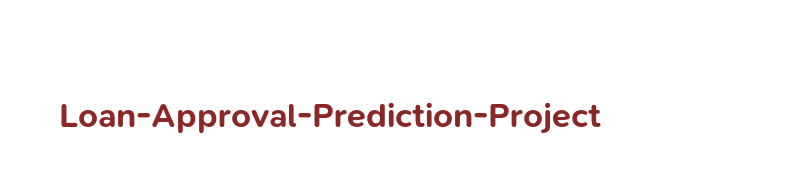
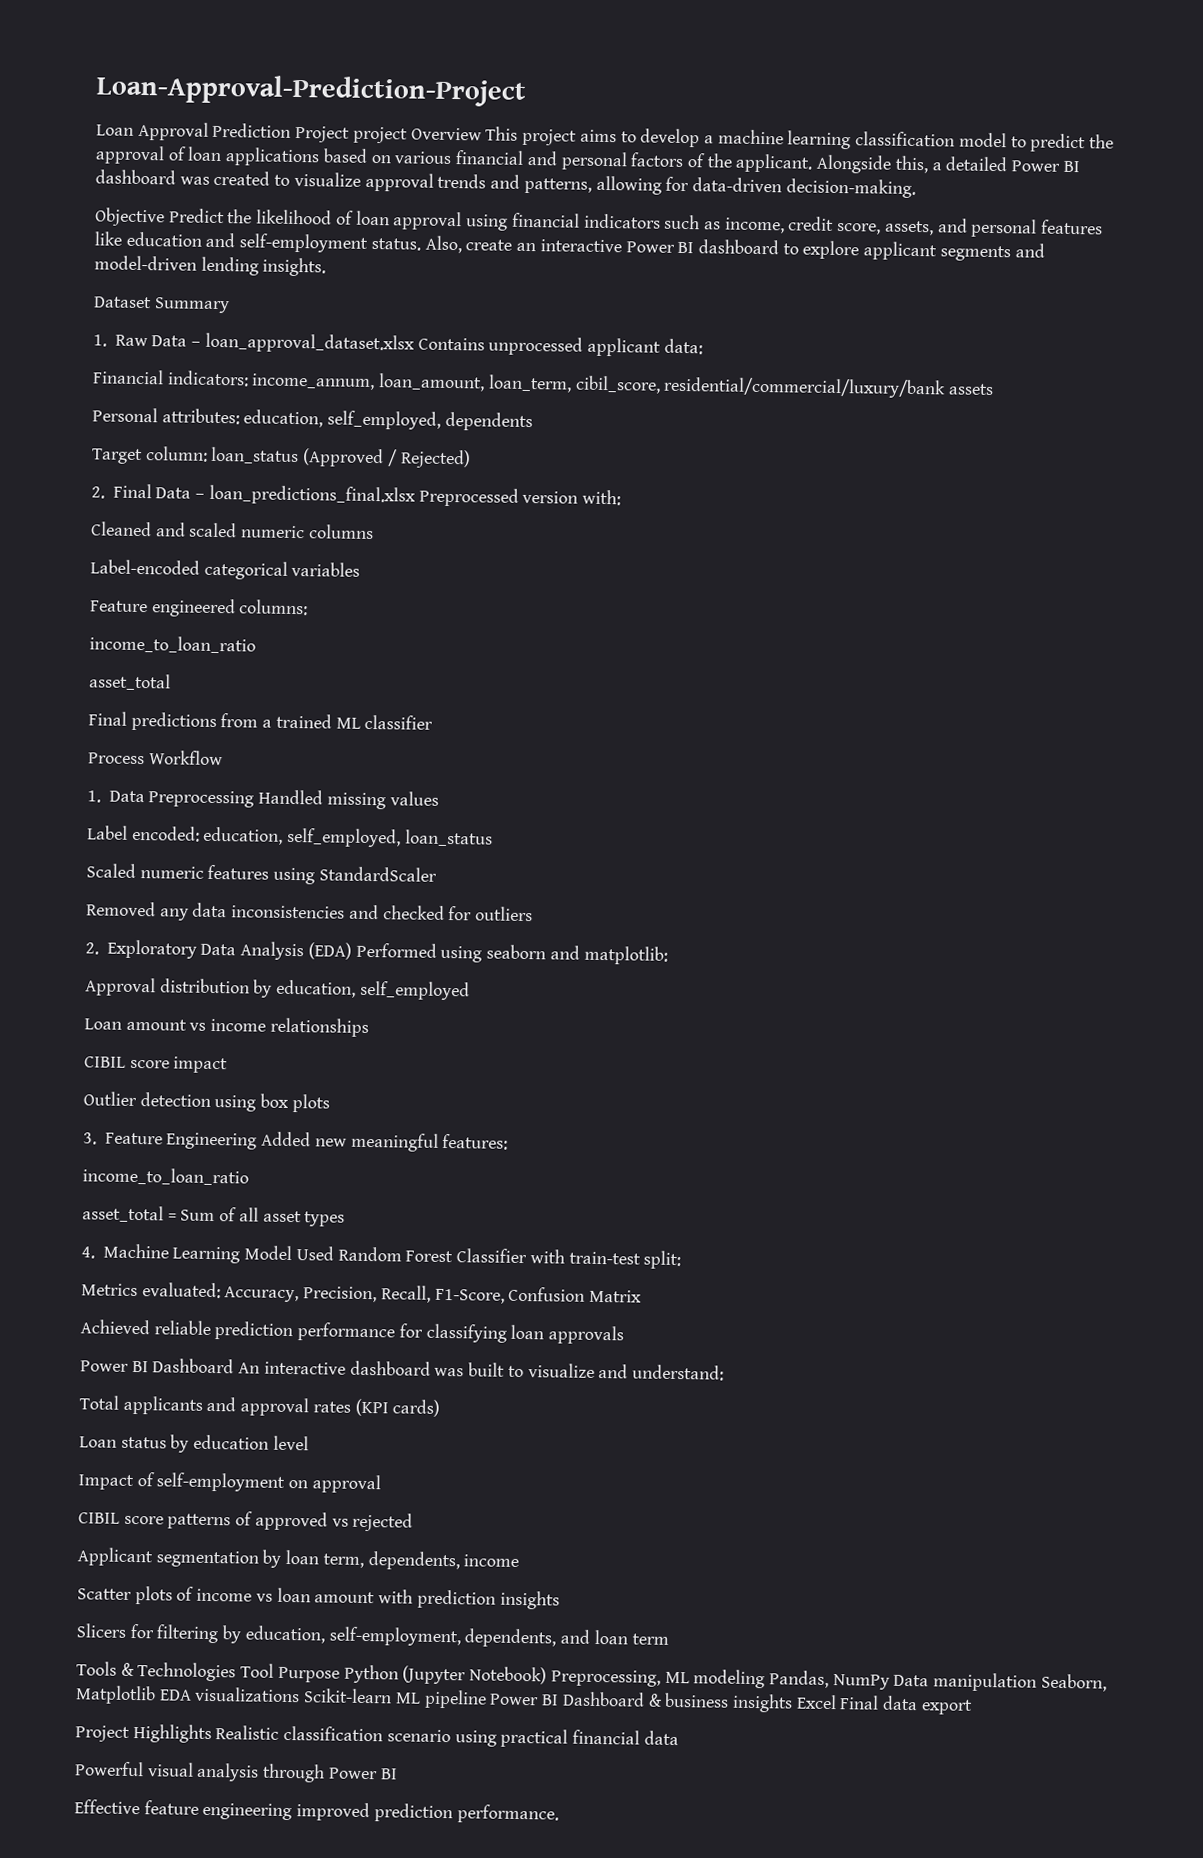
+ Loan Approval Prediction Project project Overview This project aims to develop a machine learning classification model to predict the approval of loan applications based on various financial and personal factors of the applicant. Alongside this, a detailed Power BI dashboard was created to visualize approval trends and patterns, allowing for data-driven decision-making.
+ Objective Predict the likelihood of loan approval using financial indicators such as income, credit score, assets, and personal features like education and self-employment status. Also, create an interactive Power BI dashboard to explore applicant segments and model-driven lending insights.
+ Dataset Summary
+ 1. Raw Data – loan_approval_dataset.xlsx Contains unprocessed applicant data:
+ Financial indicators: income_annum, loan_amount, loan_term, cibil_score, residential/commercial/luxury/bank assets
+ Personal attributes: education, self_employed, dependents
+ Target column: loan_status (Approved / Rejected)
+ 2. Final Data – loan_predictions_final.xlsx Preprocessed version with:
+ Cleaned and scaled numeric columns
+ Label-encoded categorical variables
+ Feature engineered columns:
+ income_to_loan_ratio
+ asset_total
+ Final predictions from a trained ML classifier
+ Process Workflow
+ 1. Data Preprocessing Handled missing values
+ Label encoded: education, self_employed, loan_status
+ Scaled numeric features using StandardScaler
+ Removed any data inconsistencies and checked for outliers
+ 2. Exploratory Data Analysis (EDA) Performed using seaborn and matplotlib:
+ Approval distribution by education, self_employed
+ Loan amount vs income relationships
+ CIBIL score impact
+ Outlier detection using box plots
+ 3. Feature Engineering Added new meaningful features:
+ income_to_loan_ratio
+ asset_total = Sum of all asset types
+ 4. Machine Learning Model Used Random Forest Classifier with train-test split:
+ Metrics evaluated: Accuracy, Precision, Recall, F1-Score, Confusion Matrix
+ Achieved reliable prediction performance for classifying loan approvals
+ Power BI Dashboard An interactive dashboard was built to visualize and understand:
+ Total applicants and approval rates (KPI cards)
+ Loan status by education level
+ Impact of self-employment on approval
+ CIBIL score patterns of approved vs rejected
+ Applicant segmentation by loan term, dependents, income
+ Scatter plots of income vs loan amount with prediction insights
+ Slicers for filtering by education, self-employment, dependents, and loan term
+ Tools & Technologies Tool Purpose Python (Jupyter Notebook) Preprocessing, ML modeling Pandas, NumPy Data manipulation Seaborn, Matplotlib EDA visualizations Scikit-learn ML pipeline Power BI Dashboard & business insights Excel Final data export
+ Project Highlights Realistic classification scenario using practical financial data
+ Powerful visual analysis through Power BI
+ Effective feature engineering improved prediction performance.

